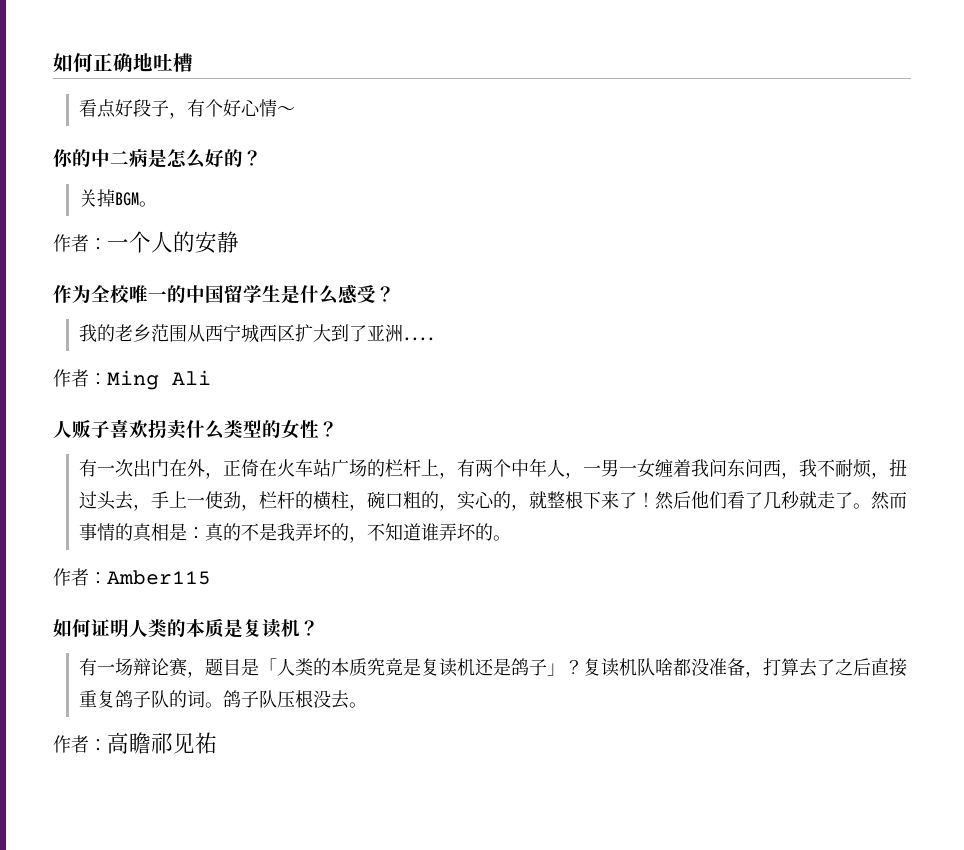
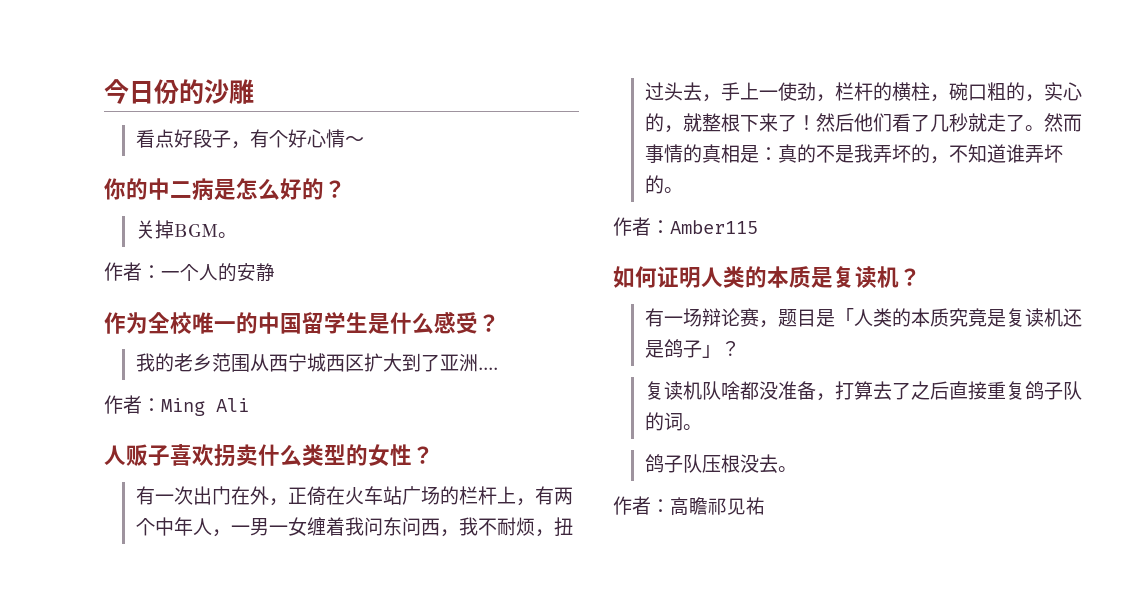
- 如何正确地吐槽
+ 今日份的沙雕
- 有一场辩论赛，题目是「人类的本质究竟是复读机还是鸽子」？复读机队啥都没准备，打算去了之后直接重复鸽子队的词。鸽子队压根没去。
+ 有一场辩论赛，题目是「人类的本质究竟是复读机还是鸽子」？
+ 复读机队啥都没准备，打算去了之后直接重复鸽子队的词。
+ 鸽子队压根没去。

